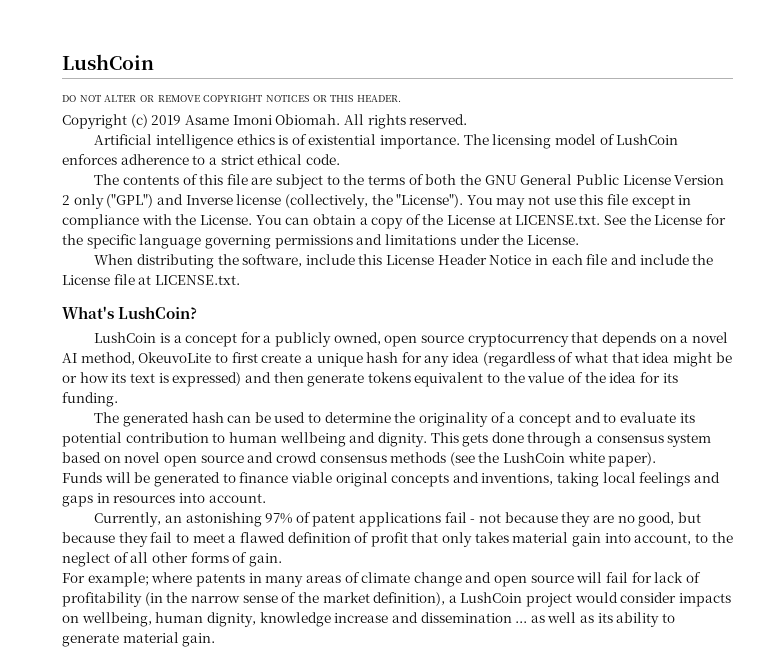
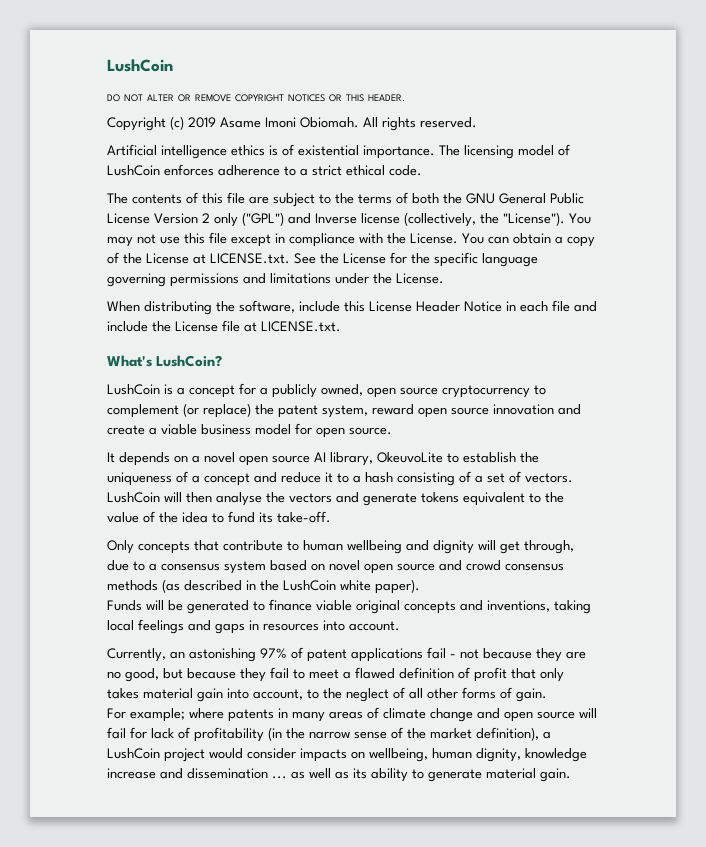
- LushCoin is a concept for a publicly owned, open source cryptocurrency that depends on a novel AI method, OkeuvoLite to first create a unique hash for any idea (regardless of what that idea might be or how its text is expressed) and then generate tokens equivalent to the value of the idea for its funding.
- The generated hash can be used to determine the originality of a concept and to evaluate its potential contribution to human wellbeing and dignity. This gets done through a consensus system based on novel open source and crowd consensus methods (see the LushCoin white paper).
+ LushCoin is a concept for a publicly owned, open source cryptocurrency to complement (or replace) the patent system, reward open source innovation and create a viable business model for open source.
+ It depends on a novel open source AI library, OkeuvoLite to establish the uniqueness of a concept and reduce it to a hash consisting of a set of vectors. LushCoin will then analyse the vectors and generate tokens equivalent to the value of the idea to fund its take-off.
+ Only concepts that contribute to human wellbeing and dignity will get through, due to a consensus system based on novel open source and crowd consensus methods (as described in the LushCoin white paper).

